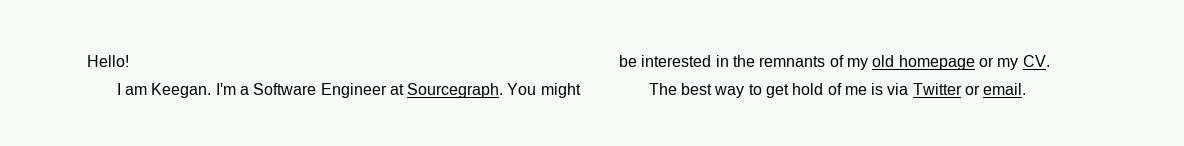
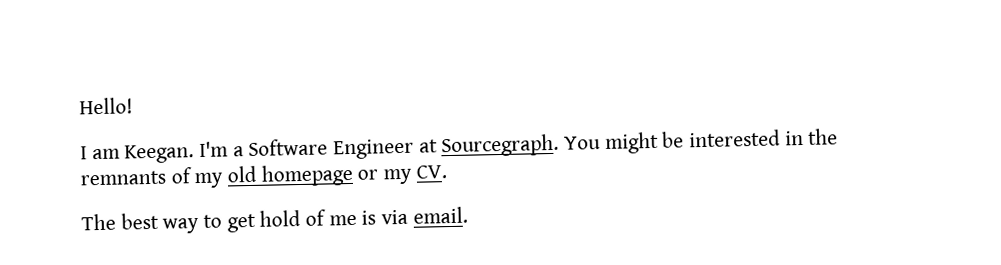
- The best way to get hold of me is via Twitter or email.
+ The best way to get hold of me is via email.

